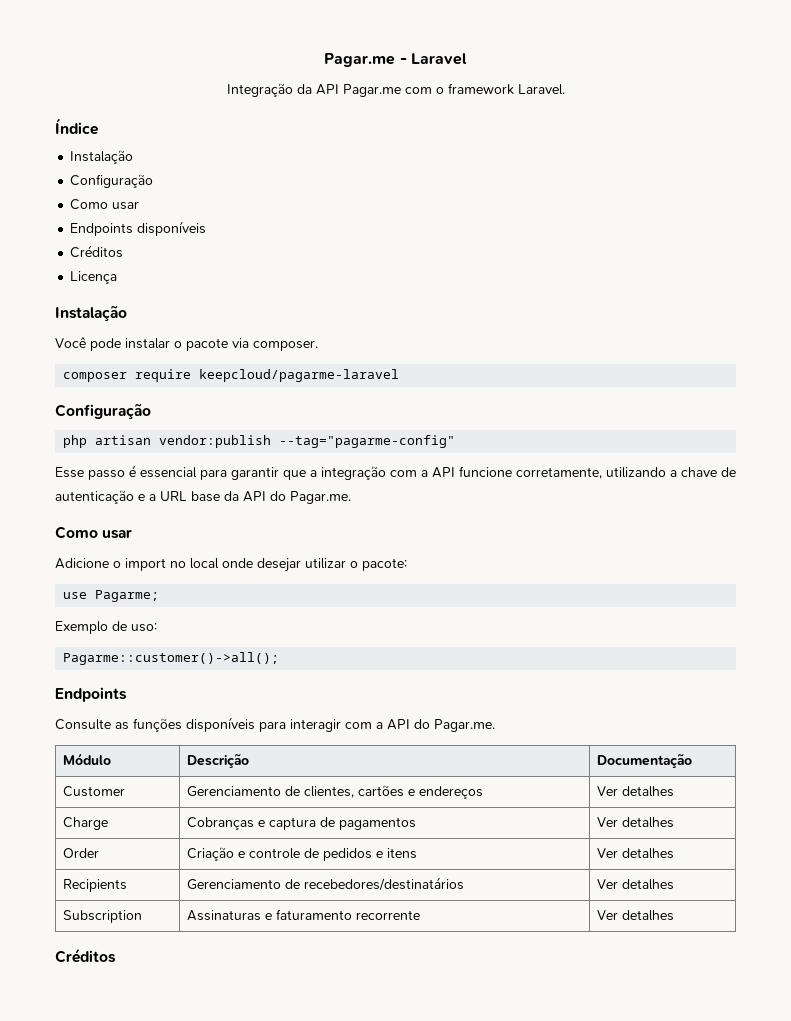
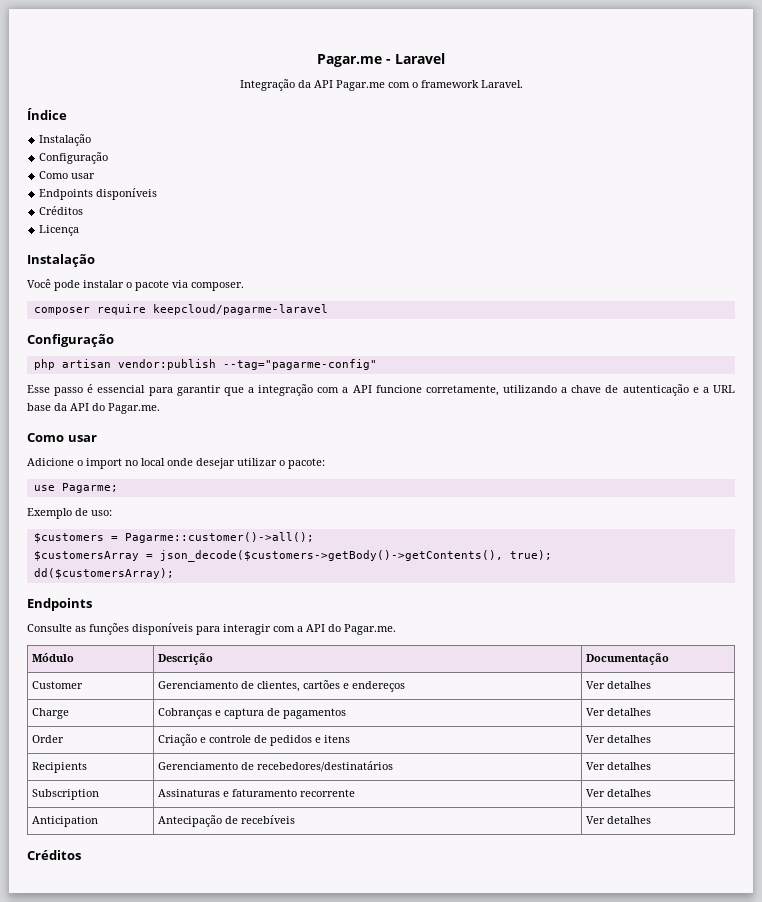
- Pagarme::customer()->all();
+ $customers = Pagarme::customer()->all();
+ $customersArray = json_decode($customers->getBody()->getContents(), true);
+ dd($customersArray);
+ Anticipation | Antecipação de recebíveis | Ver detalhes

